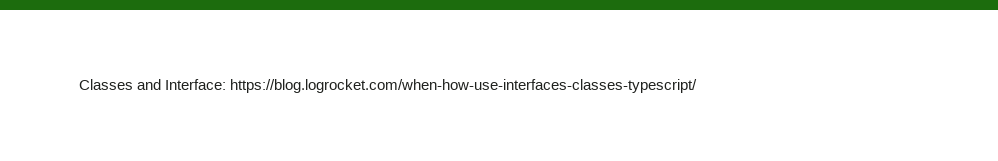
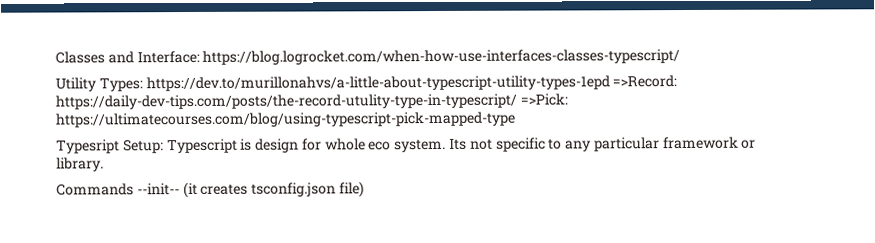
+ Utility Types: https://dev.to/murillonahvs/a-little-about-typescript-utility-types-1epd =>Record: https://daily-dev-tips.com/posts/the-record-utulity-type-in-typescript/ =>Pick: https://ultimatecourses.com/blog/using-typescript-pick-mapped-type
+ Typesript Setup: Typescript is design for whole eco system. Its not specific to any particular framework or library.
+ Commands --init-- (it creates tsconfig.json file)

